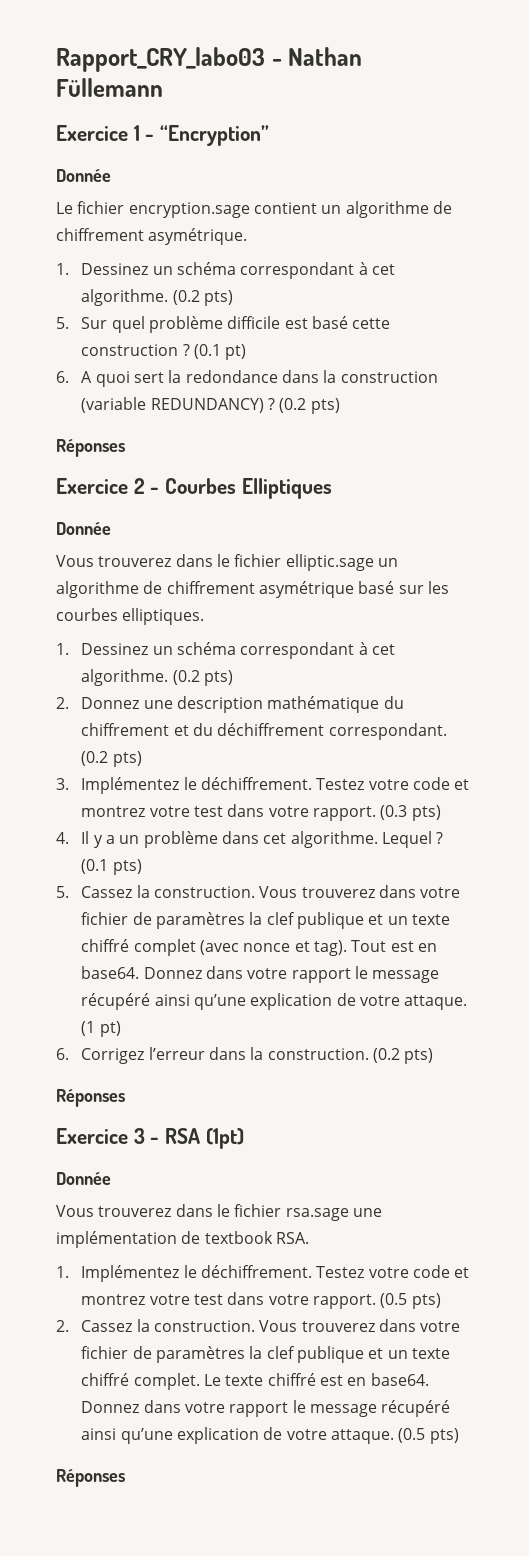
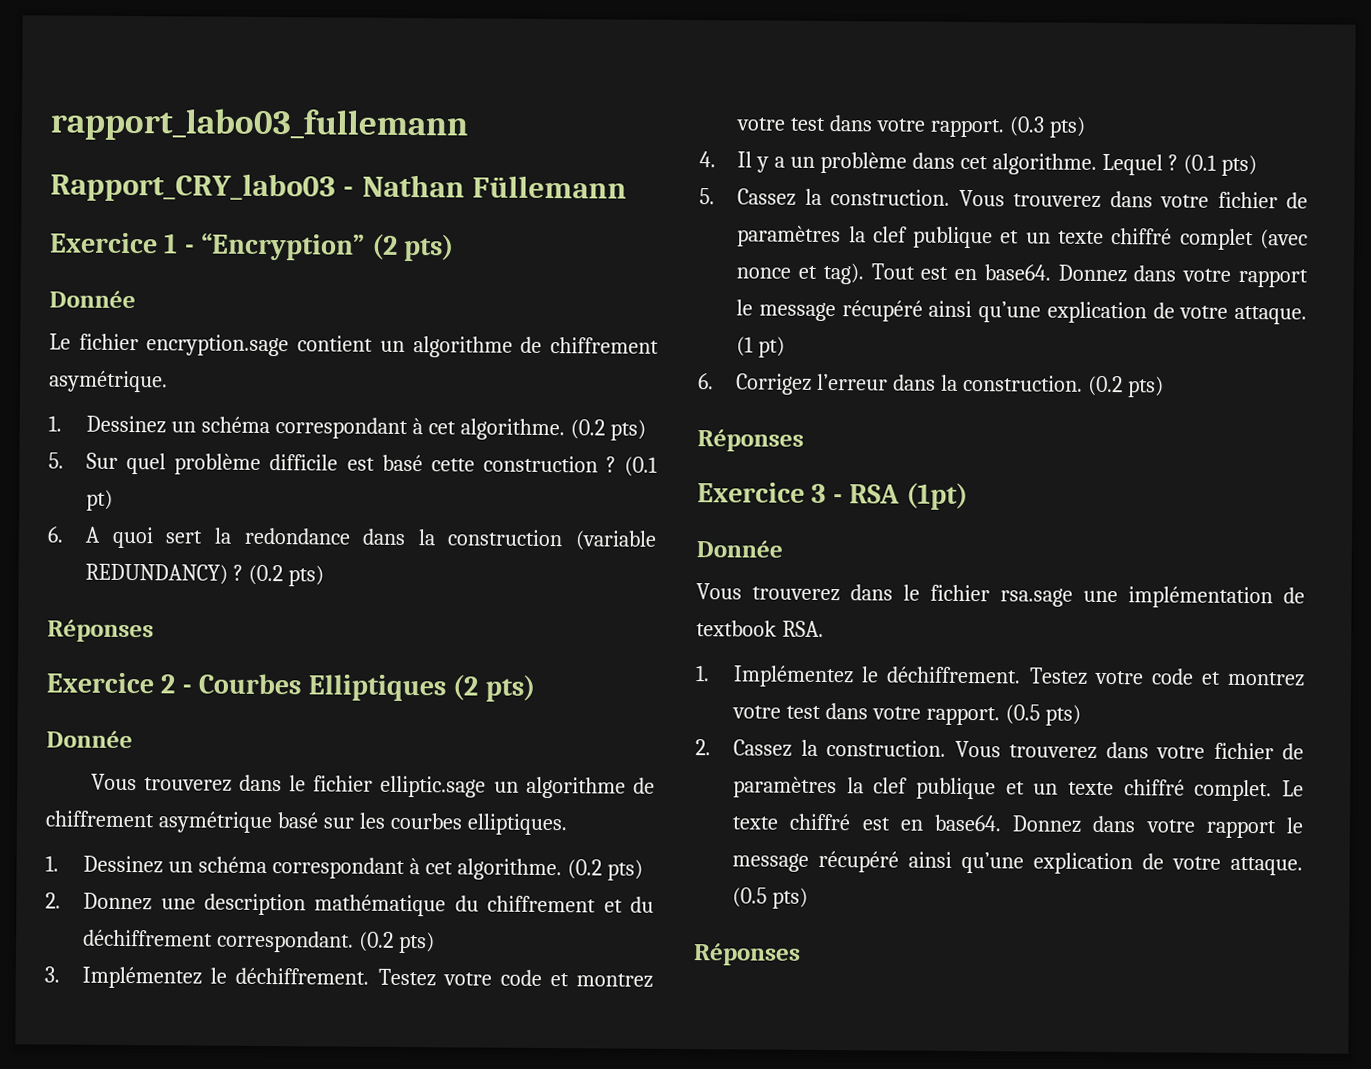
+ rapport_labo03_fullemann
- Exercice 1 - “Encryption”
+ Exercice 1 - “Encryption” (2 pts)
- Exercice 2 - Courbes Elliptiques
+ Exercice 2 - Courbes Elliptiques (2 pts)

